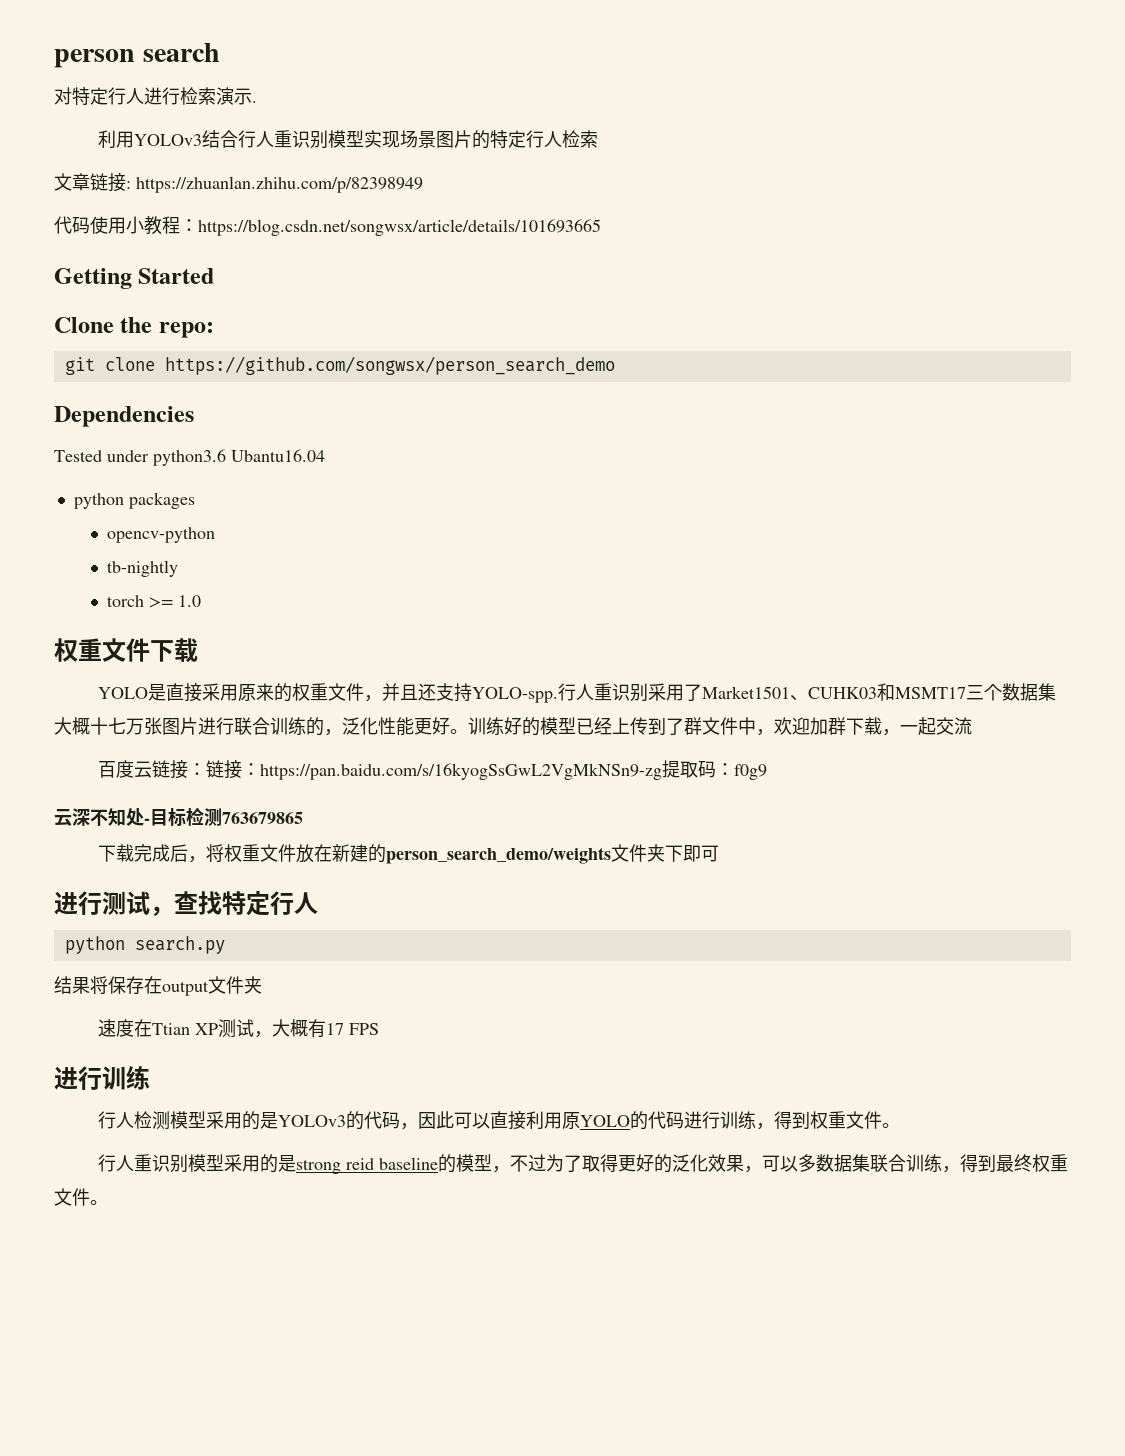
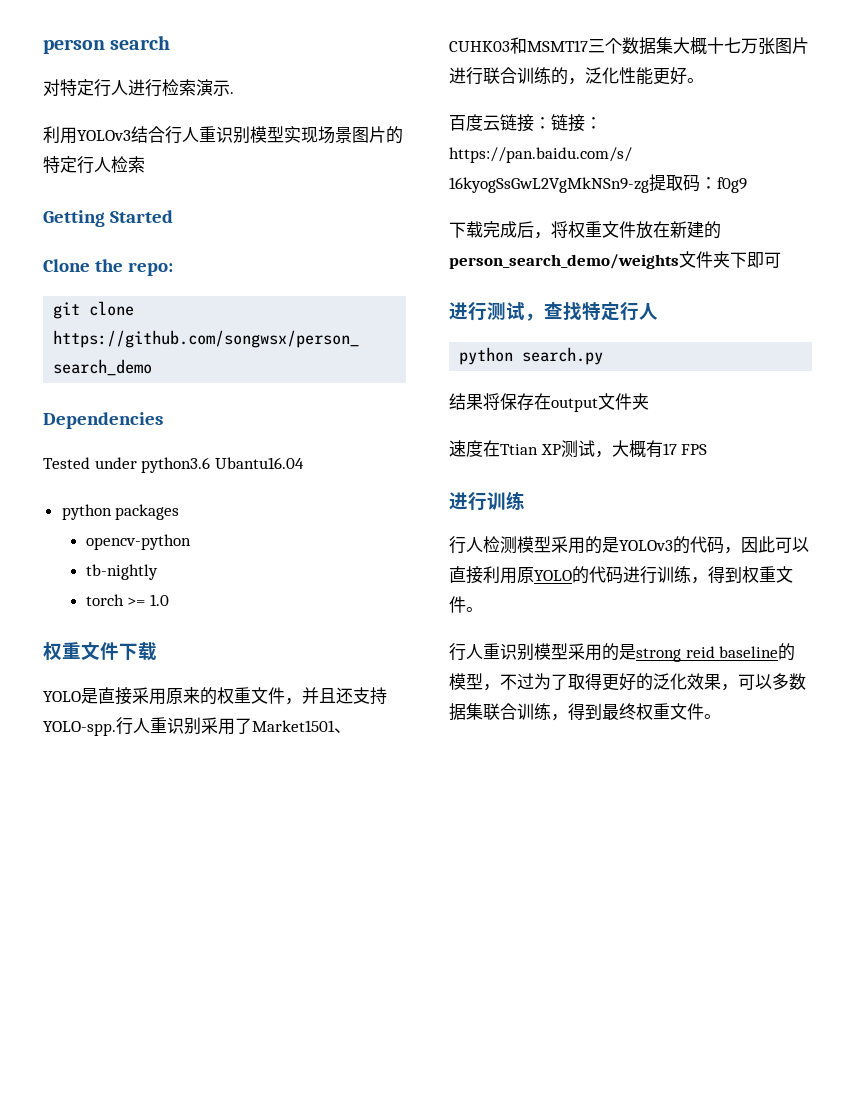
- 文章链接: https://zhuanlan.zhihu.com/p/82398949
- 代码使用小教程：https://blog.csdn.net/songwsx/article/details/101693665
- 训练好的模型已经上传到了群文件中，欢迎加群下载，一起交流
- 云深不知处-目标检测763679865

